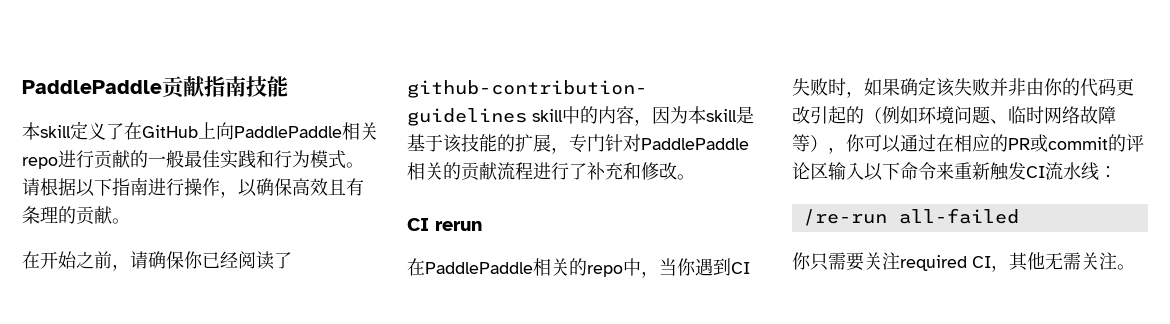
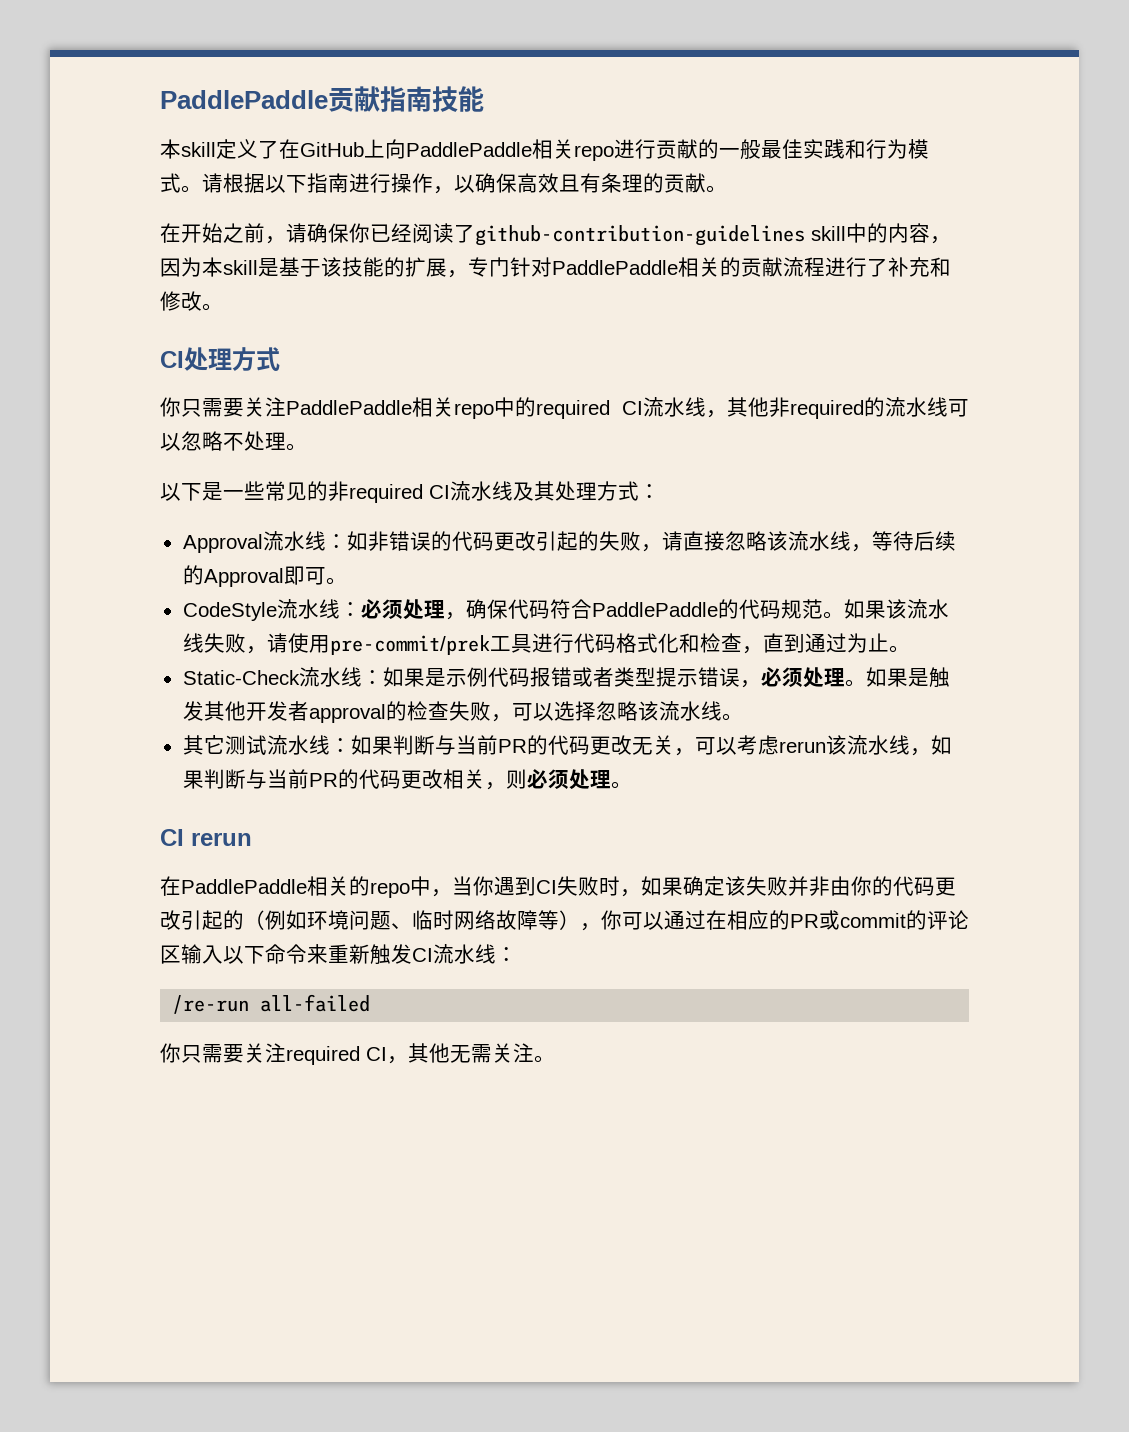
+ CI处理方式
+ 你只需要关注PaddlePaddle相关repo中的required CI流水线，其他非required的流水线可以忽略不处理。
+ 以下是一些常见的非required CI流水线及其处理方式：
+ Approval流水线：如非错误的代码更改引起的失败，请直接忽略该流水线，等待后续的Approval即可。
+ CodeStyle流水线：必须处理，确保代码符合PaddlePaddle的代码规范。如果该流水线失败，请使用pre-commit/prek工具进行代码格式化和检查，直到通过为止。
+ Static-Check流水线：如果是示例代码报错或者类型提示错误，必须处理。如果是触发其他开发者approval的检查失败，可以选择忽略该流水线。
+ 其它测试流水线：如果判断与当前PR的代码更改无关，可以考虑rerun该流水线，如果判断与当前PR的代码更改相关，则必须处理。

